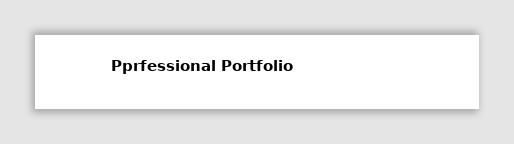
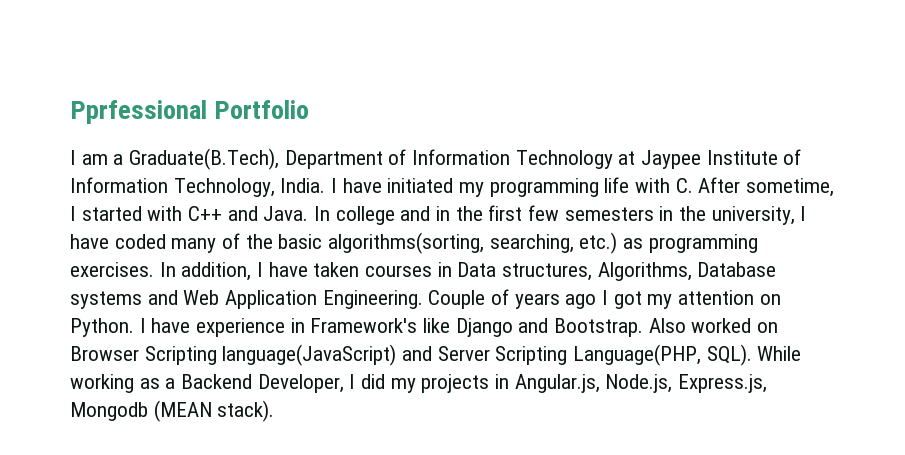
+ I am a Graduate(B.Tech), Department of Information Technology at Jaypee Institute of Information Technology, India. I have initiated my programming life with C. After sometime, I started with C++ and Java. In college and in the first few semesters in the university, I have coded many of the basic algorithms(sorting, searching, etc.) as programming exercises. In addition, I have taken courses in Data structures, Algorithms, Database systems and Web Application Engineering. Couple of years ago I got my attention on Python. I have experience in Framework's like Django and Bootstrap. Also worked on Browser Scripting language(JavaScript) and Server Scripting Language(PHP, SQL). While working as a Backend Developer, I did my projects in Angular.js, Node.js, Express.js, Mongodb (MEAN stack).

